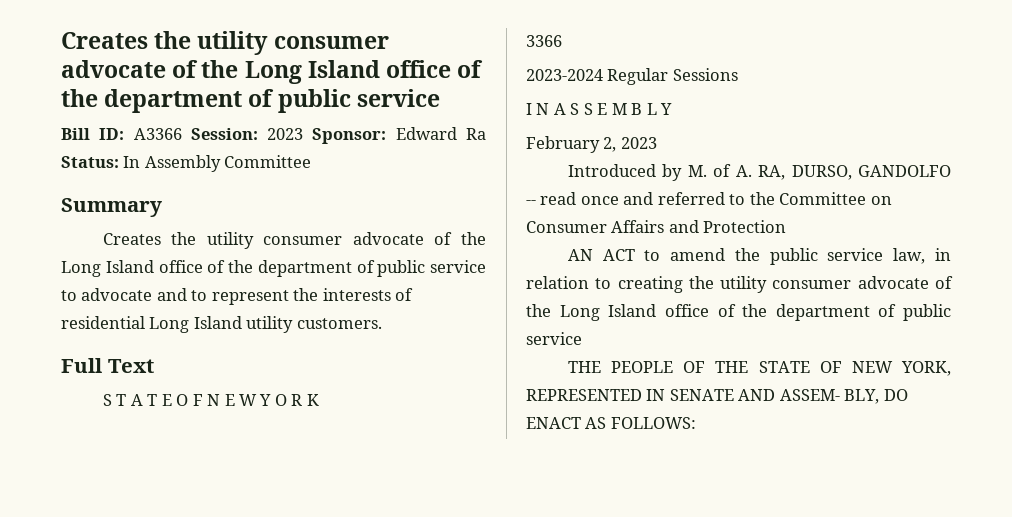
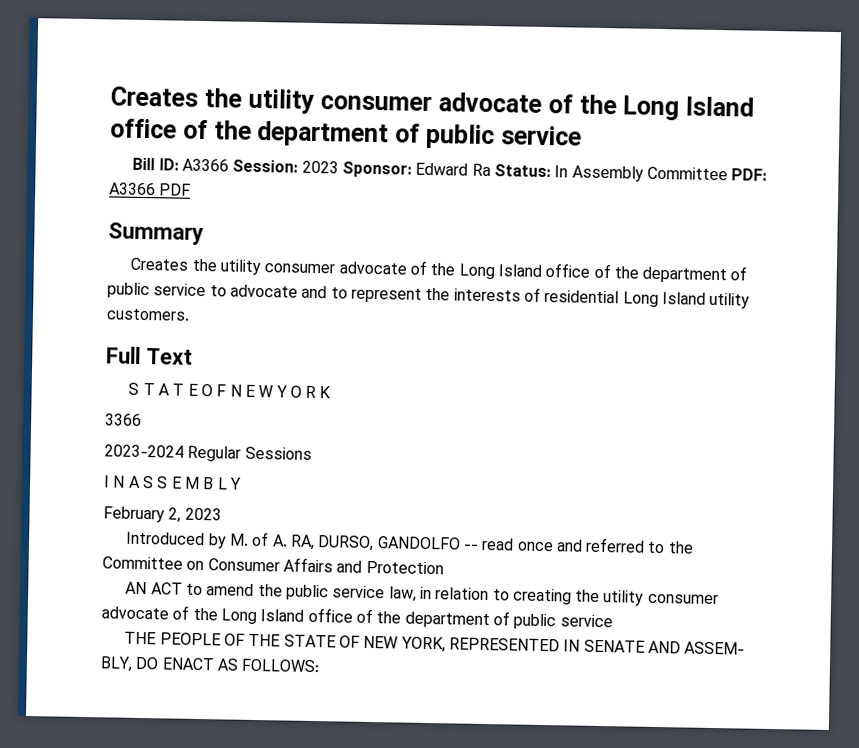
- Bill ID: A3366 Session: 2023 Sponsor: Edward Ra Status: In Assembly Committee
+ Bill ID: A3366 Session: 2023 Sponsor: Edward Ra Status: In Assembly Committee PDF: A3366 PDF

